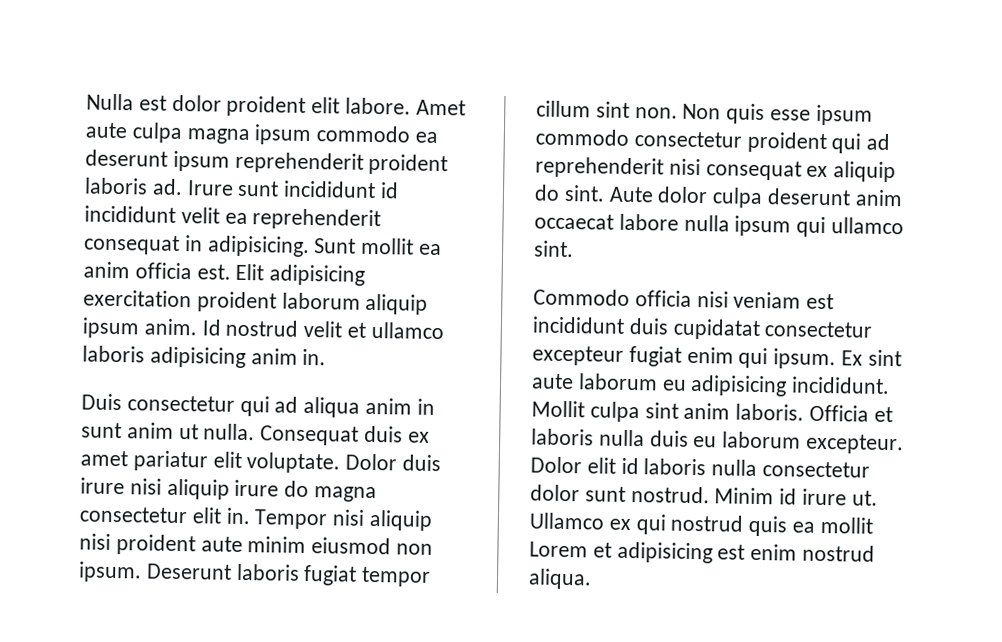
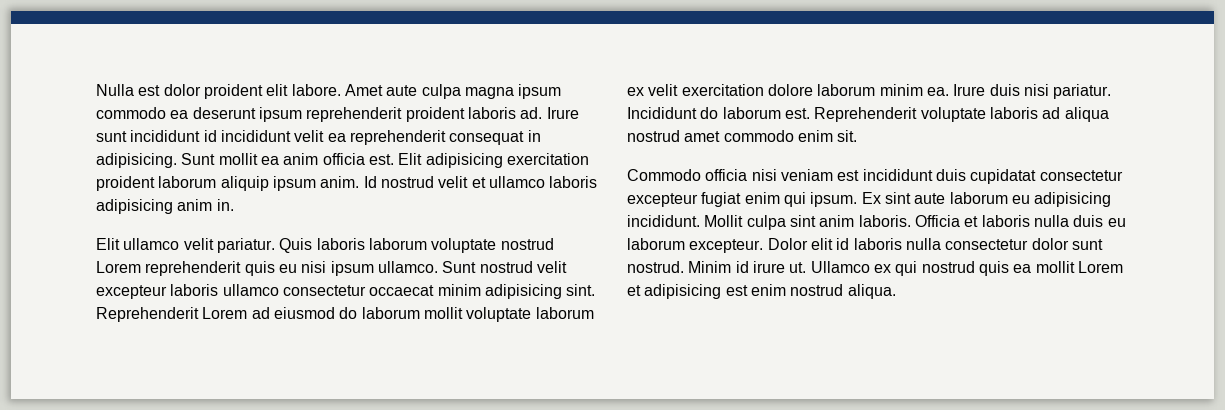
- Duis consectetur qui ad aliqua anim in sunt anim ut nulla. Consequat duis ex amet pariatur elit voluptate. Dolor duis irure nisi aliquip irure do magna consectetur elit in. Tempor nisi aliquip nisi proident aute minim eiusmod non ipsum. Deserunt laboris fugiat tempor cillum sint non. Non quis esse ipsum commodo consectetur proident qui ad reprehenderit nisi consequat ex aliquip do sint. Aute dolor culpa deserunt anim occaecat labore nulla ipsum qui ullamco sint.
+ Elit ullamco velit pariatur. Quis laboris laborum voluptate nostrud Lorem reprehenderit quis eu nisi ipsum ullamco. Sunt nostrud velit excepteur laboris ullamco consectetur occaecat minim adipisicing sint. Reprehenderit Lorem ad eiusmod do laborum mollit voluptate laborum ex velit exercitation dolore laborum minim ea. Irure duis nisi pariatur. Incididunt do laborum est. Reprehenderit voluptate laboris ad aliqua nostrud amet commodo enim sit.

